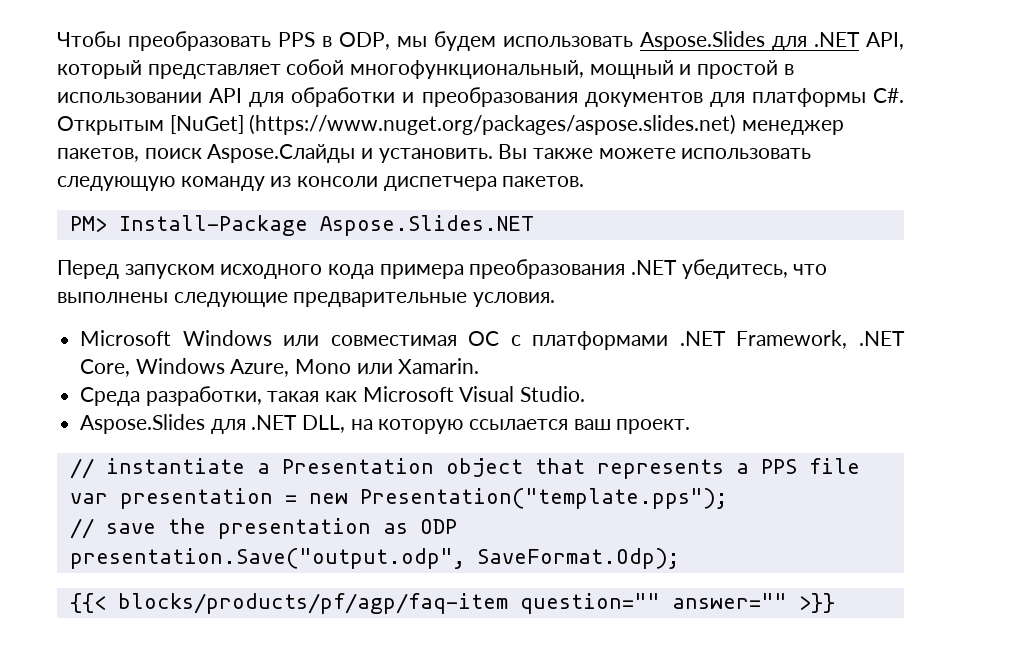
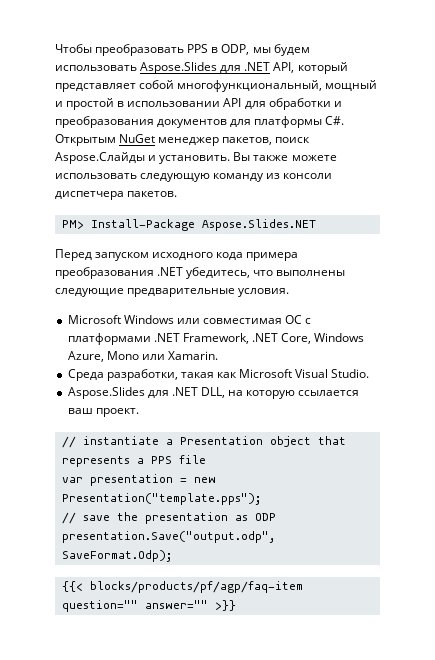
- Чтобы преобразовать PPS в ODP, мы будем использовать Aspose.Slides для .NET API, который представляет собой многофункциональный, мощный и простой в использовании API для обработки и преобразования документов для платформы C#. Открытым [NuGet] (https://www.nuget.org/packages/aspose.slides.net) менеджер пакетов, поиск Aspose.Слайды и установить.
+ Чтобы преобразовать PPS в ODP, мы будем использовать Aspose.Slides для .NET API, который представляет собой многофункциональный, мощный и простой в использовании API для обработки и преобразования документов для платформы C#. Открытым NuGet менеджер пакетов, поиск Aspose.Слайды и установить.

